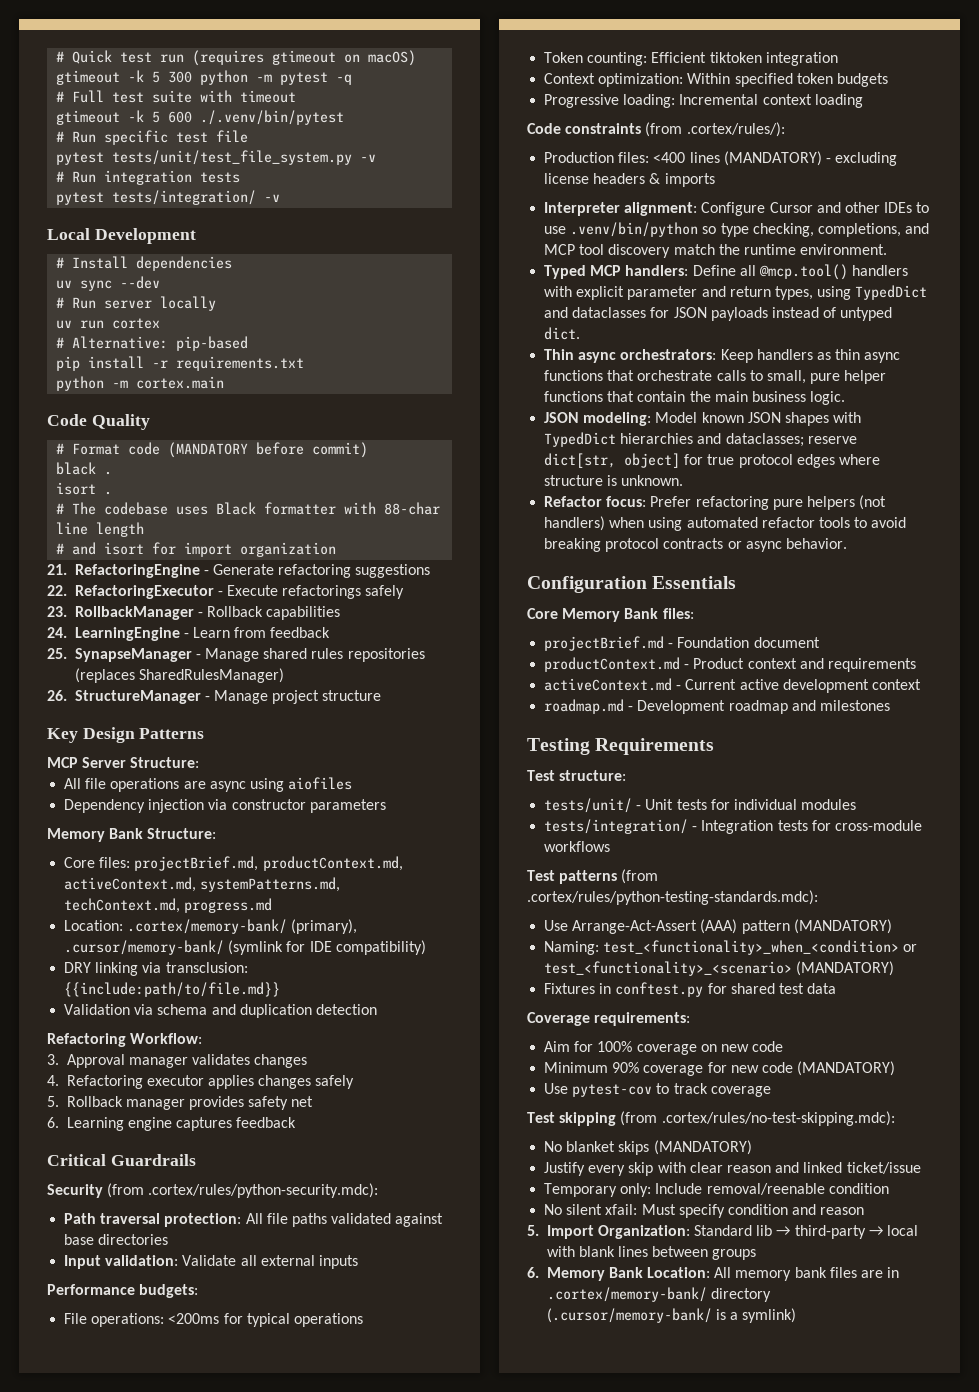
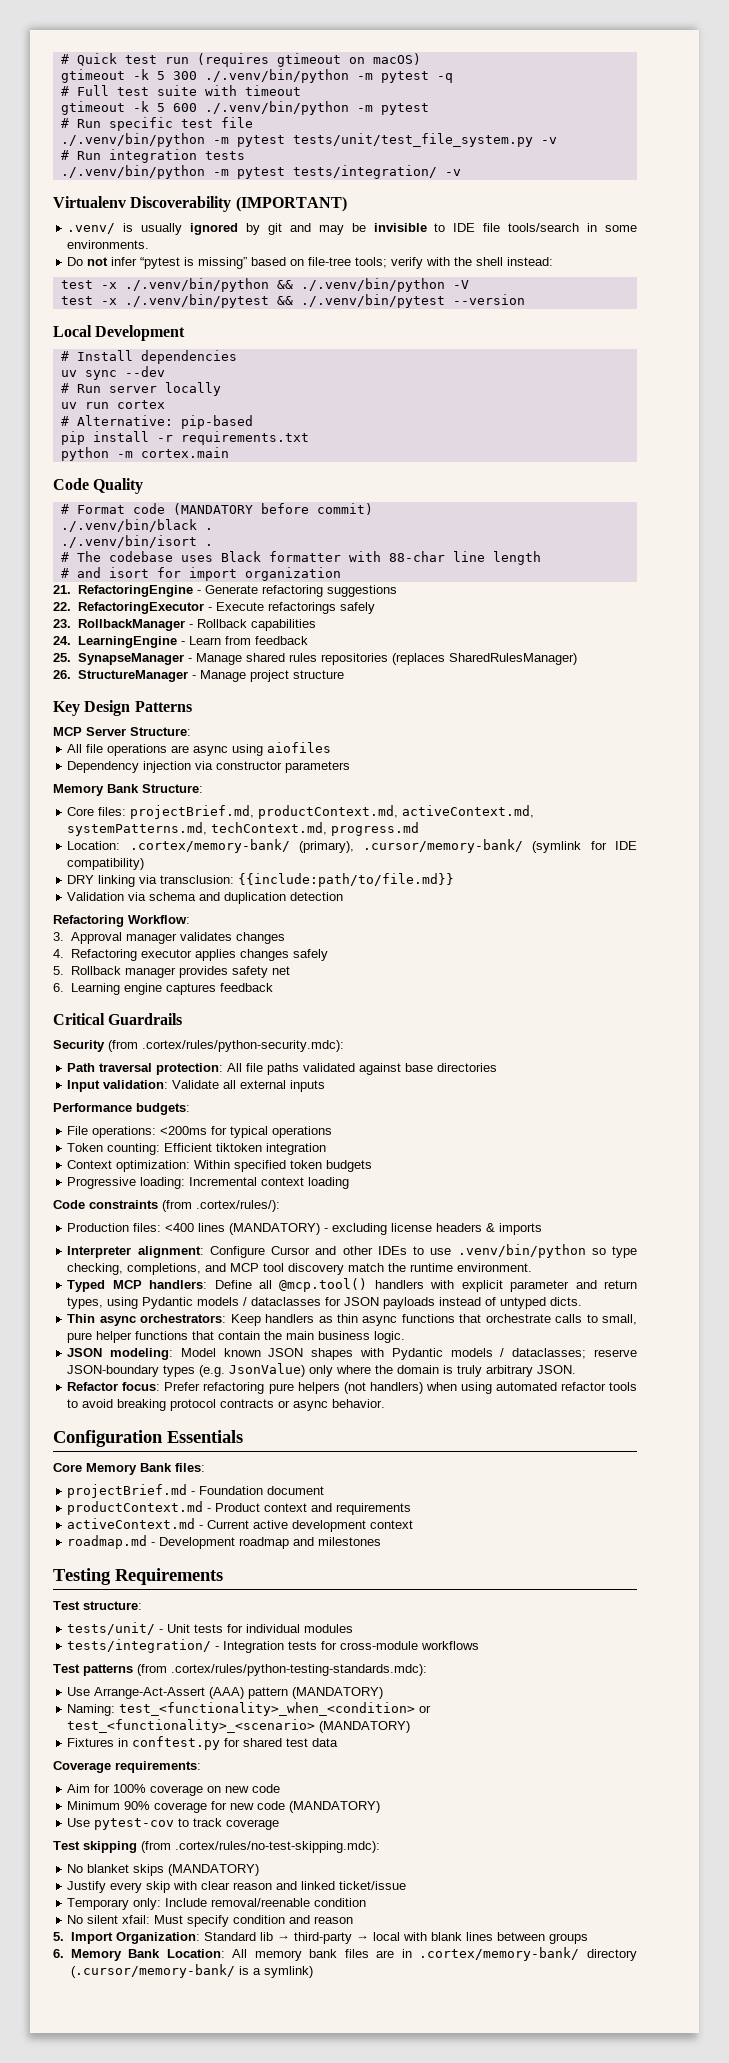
- gtimeout -k 5 300 python -m pytest -q
+ gtimeout -k 5 300 ./.venv/bin/python -m pytest -q
- gtimeout -k 5 600 ./.venv/bin/pytest
+ gtimeout -k 5 600 ./.venv/bin/python -m pytest
- pytest tests/unit/test_file_system.py -v
+ ./.venv/bin/python -m pytest tests/unit/test_file_system.py -v
- pytest tests/integration/ -v
+ ./.venv/bin/python -m pytest tests/integration/ -v
+ Virtualenv Discoverability (IMPORTANT)
+ .venv/ is usually ignored by git and may be invisible to IDE file tools/search in some environments.
+ Do not infer “pytest is missing” based on file-tree tools; verify with the shell instead:
+ test -x ./.venv/bin/python && ./.venv/bin/python -V
+ test -x ./.venv/bin/pytest && ./.venv/bin/pytest --version
- black .
- isort .
+ ./.venv/bin/black .
+ ./.venv/bin/isort .
- Typed MCP handlers: Define all @mcp.tool() handlers with explicit parameter and return types, using TypedDict and dataclasses for JSON payloads instead of untyped dict.
+ Typed MCP handlers: Define all @mcp.tool() handlers with explicit parameter and return types, using Pydantic models / dataclasses for JSON payloads instead of untyped dicts.
- JSON modeling: Model known JSON shapes with TypedDict hierarchies and dataclasses; reserve dict[str, object] for true protocol edges where structure is unknown.
+ JSON modeling: Model known JSON shapes with Pydantic models / dataclasses; reserve JSON-boundary types (e.g. JsonValue) only where the domain is truly arbitrary JSON.

